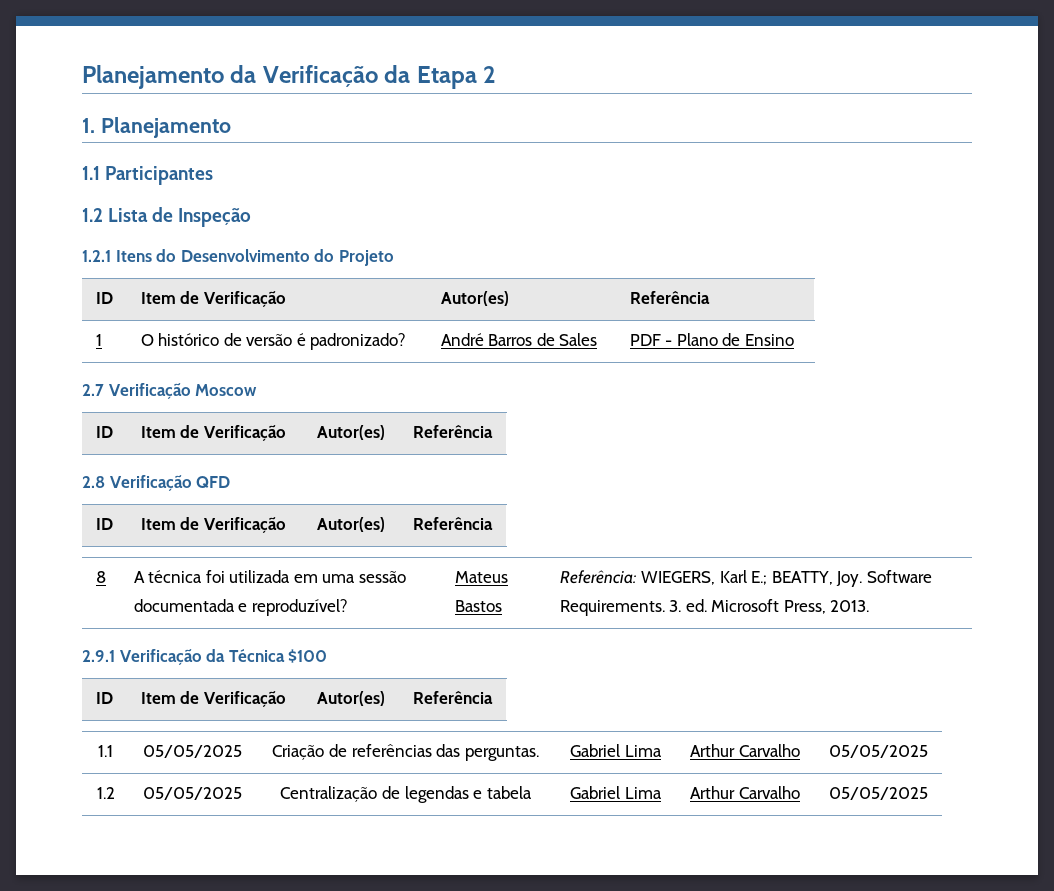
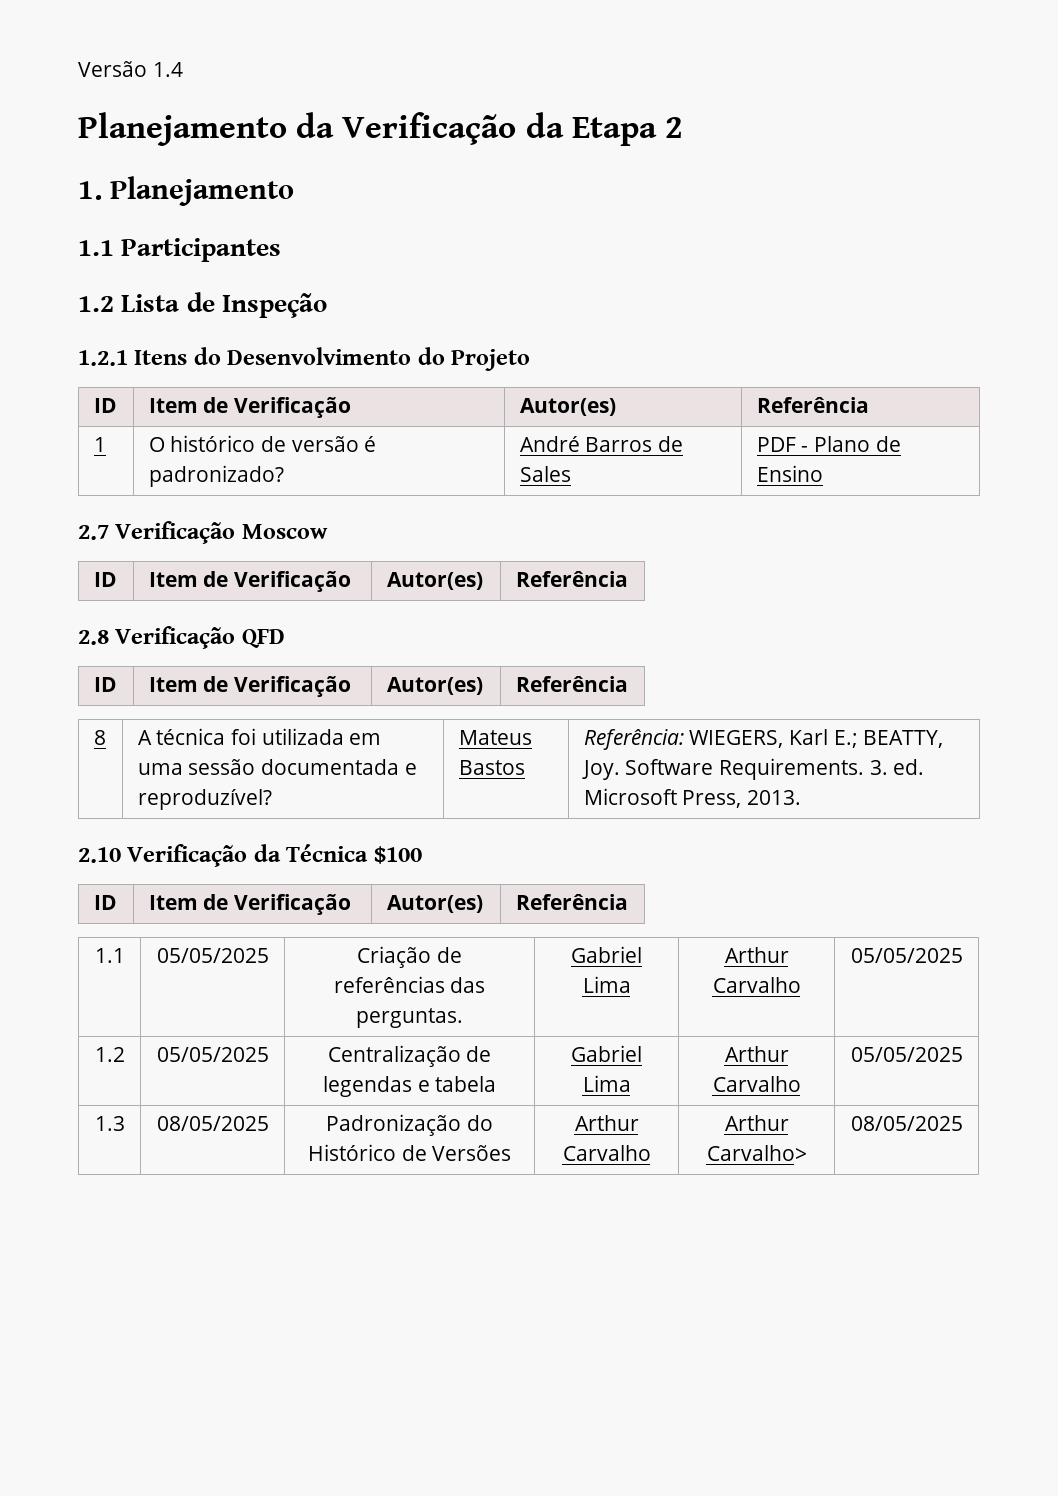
+ Versão 1.4
- 2.9.1 Verificação da Técnica $100
+ 2.10 Verificação da Técnica $100
+ 1.3 | 08/05/2025 | Padronização do Histórico de Versões | Arthur Carvalho | Arthur Carvalho> | 08/05/2025

